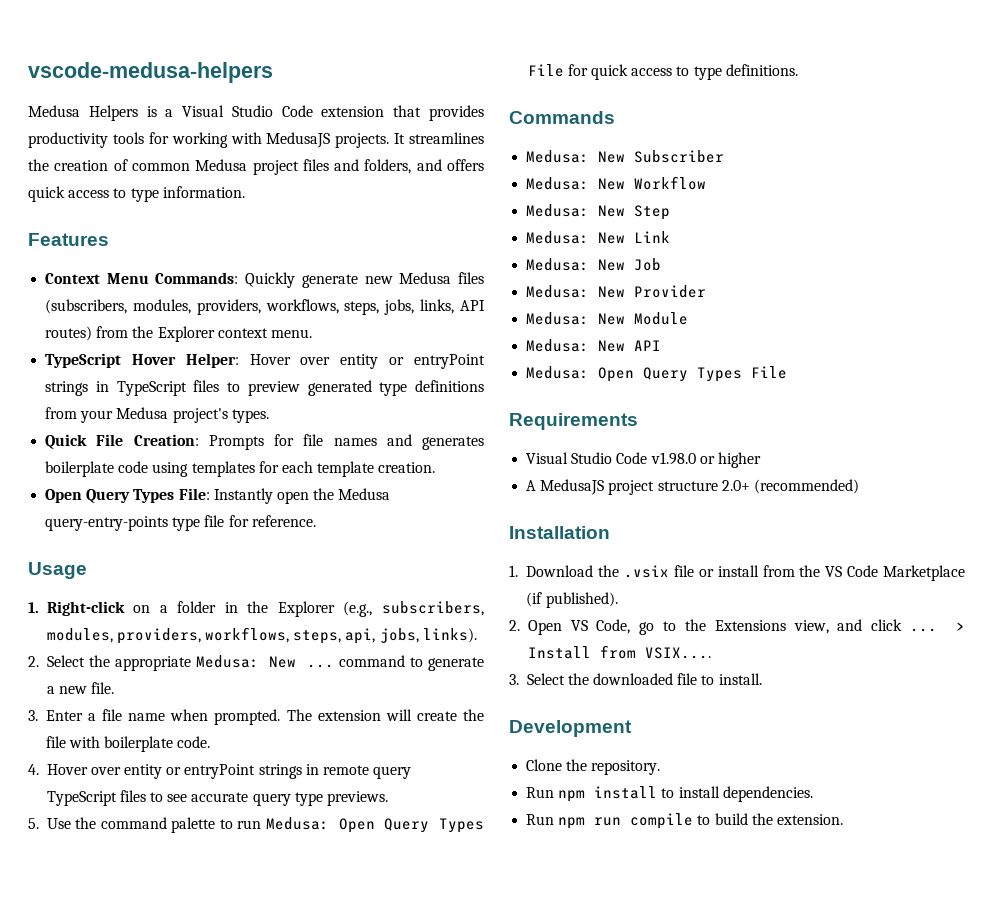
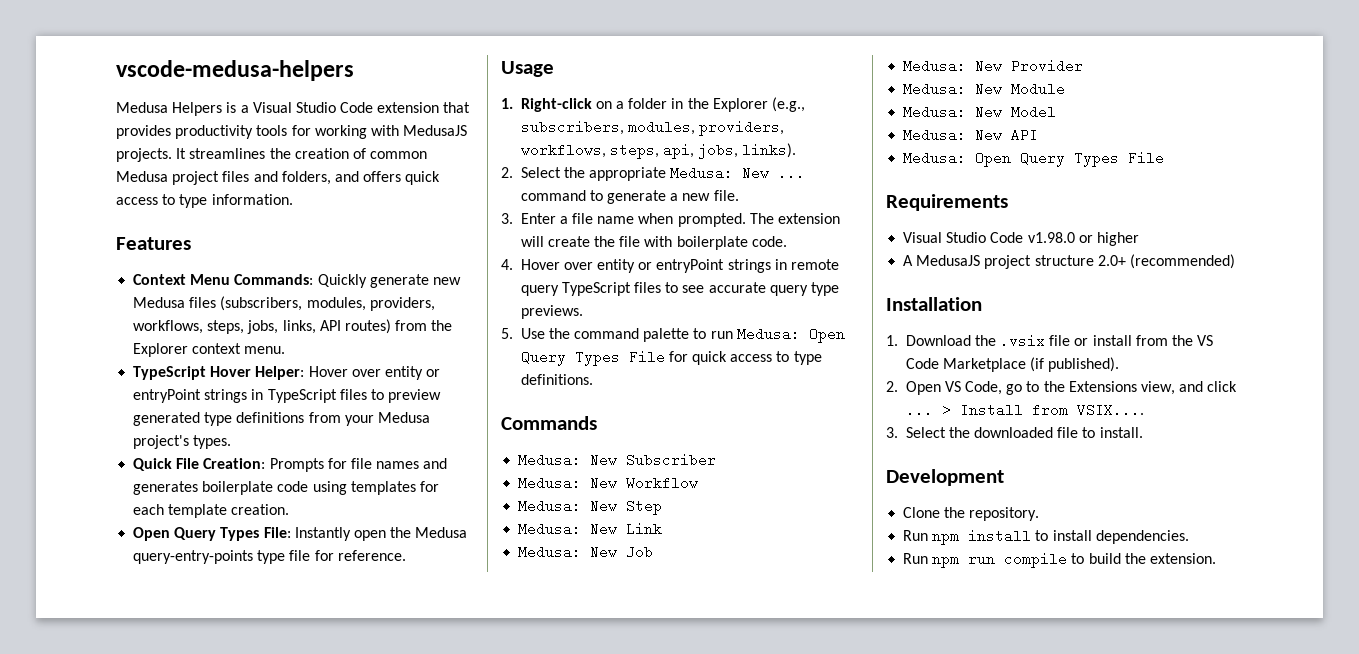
+ Medusa: New Model

